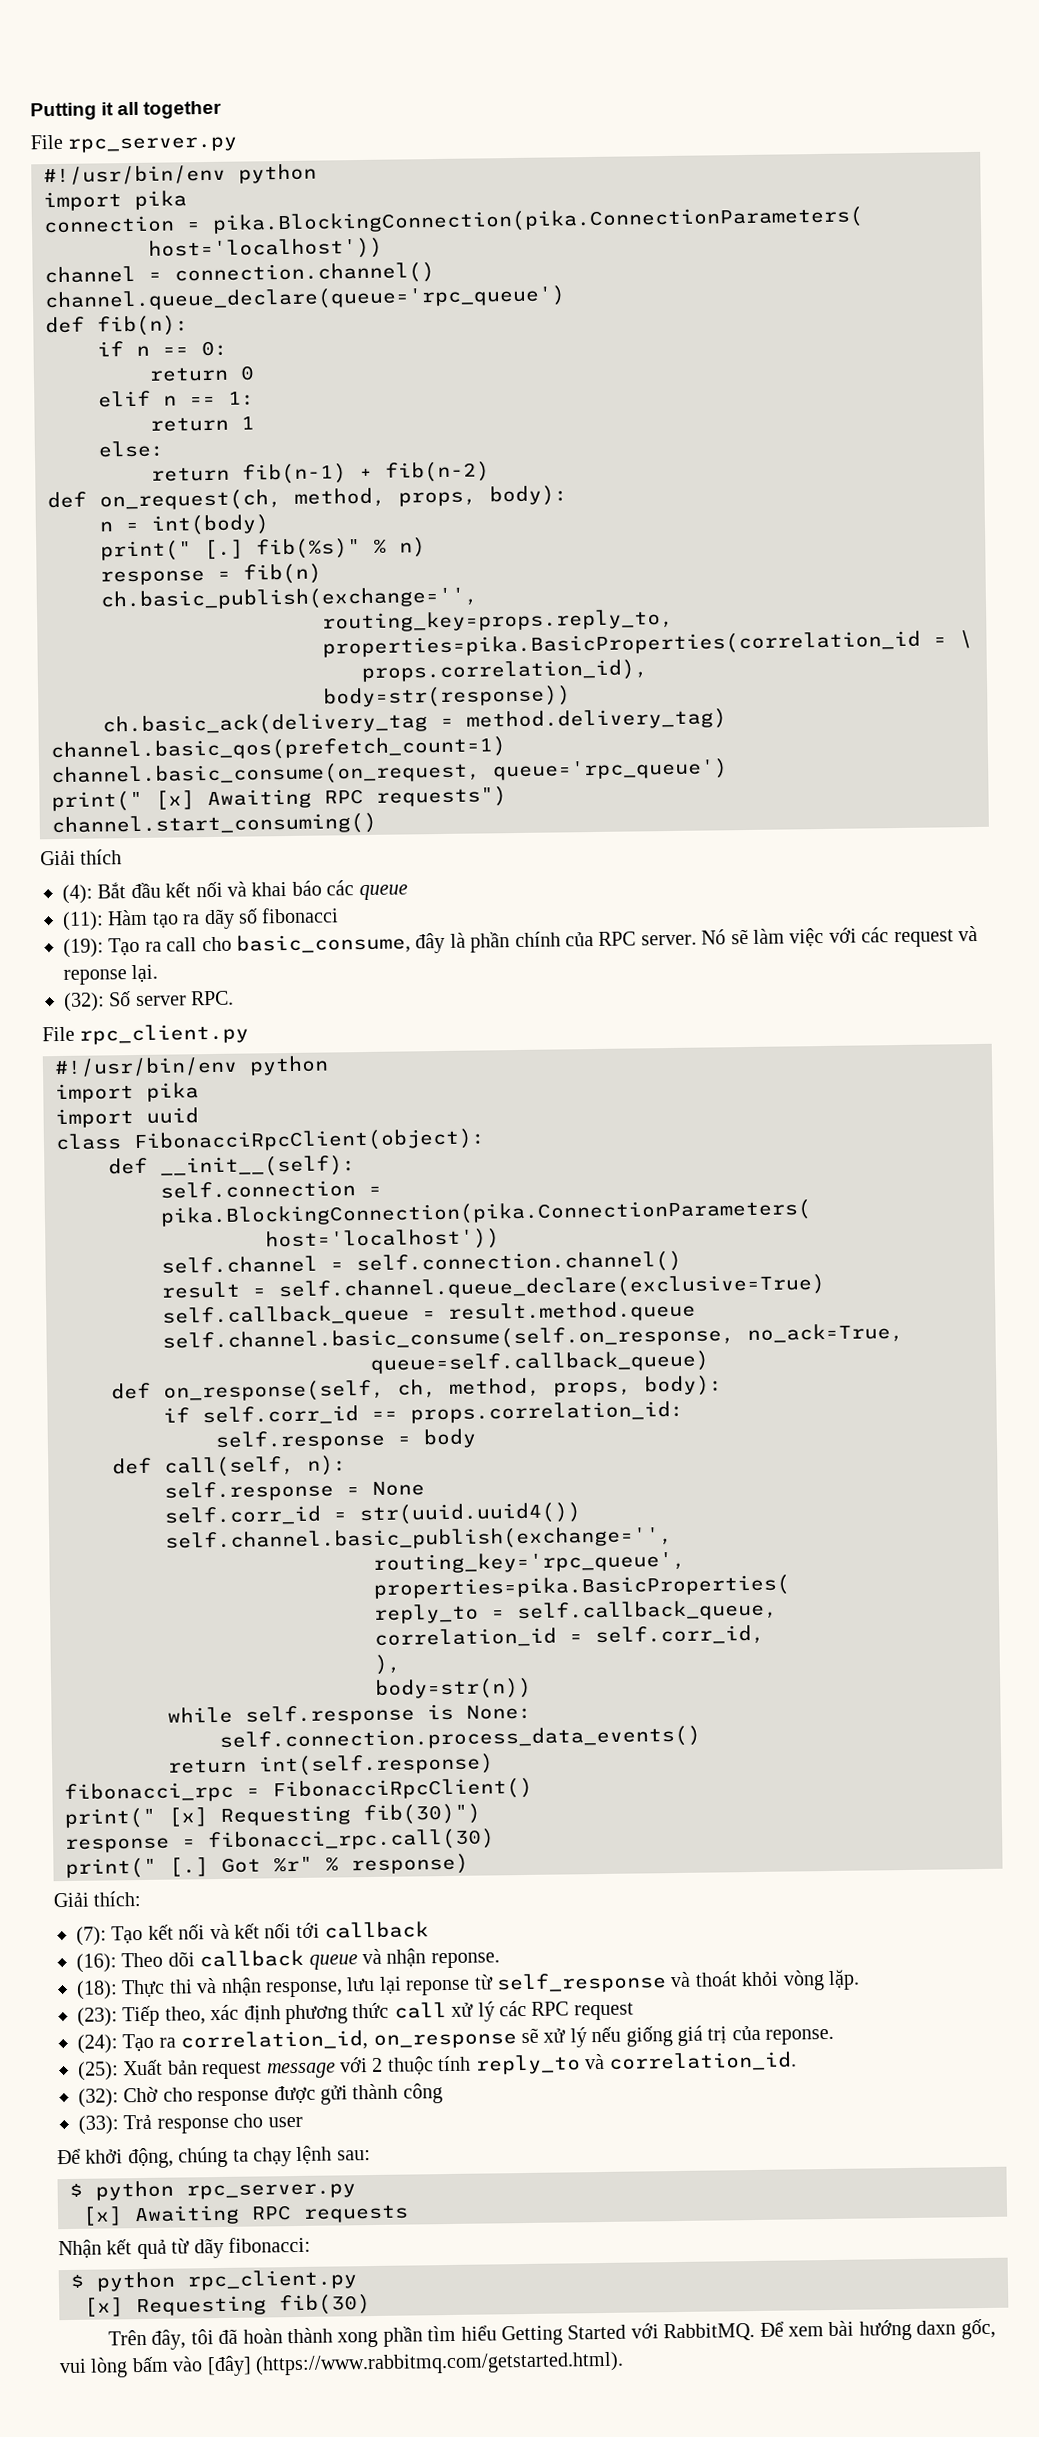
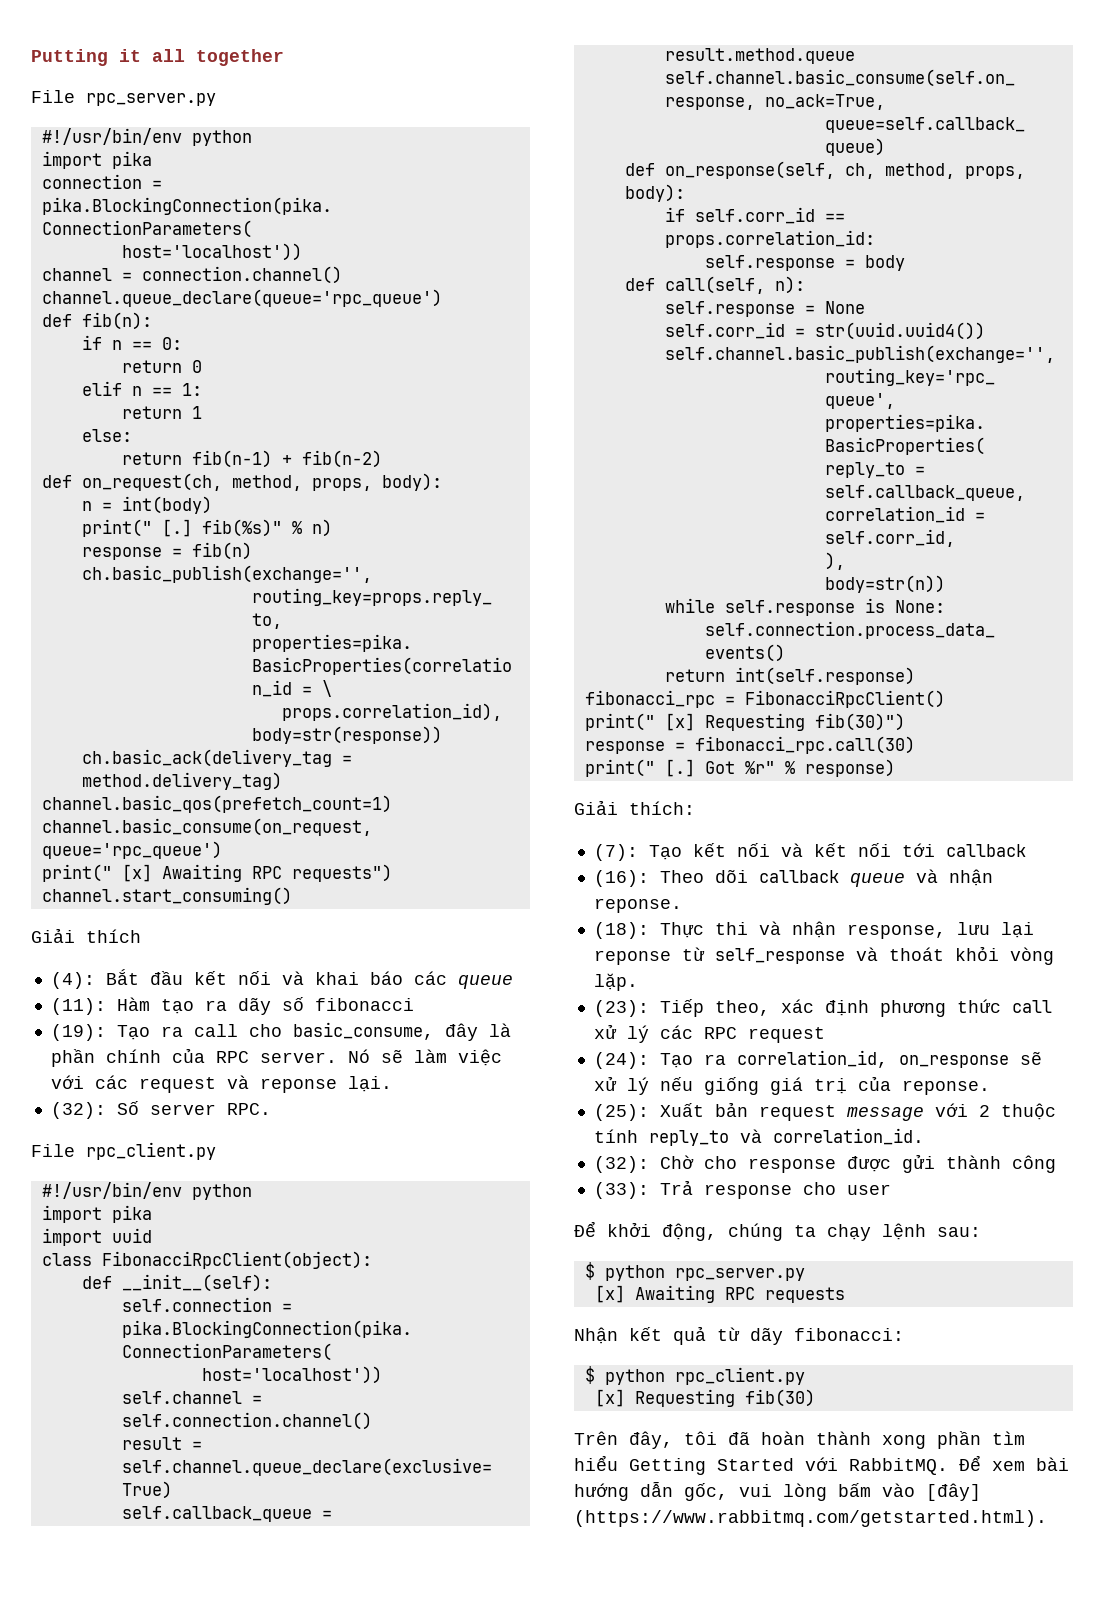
- Để xem bài hướng daxn gốc, vui lòng bấm vào [đây] (https://www.rabbitmq.com/getstarted.html).
+ Để xem bài hướng dẫn gốc, vui lòng bấm vào [đây] (https://www.rabbitmq.com/getstarted.html).

